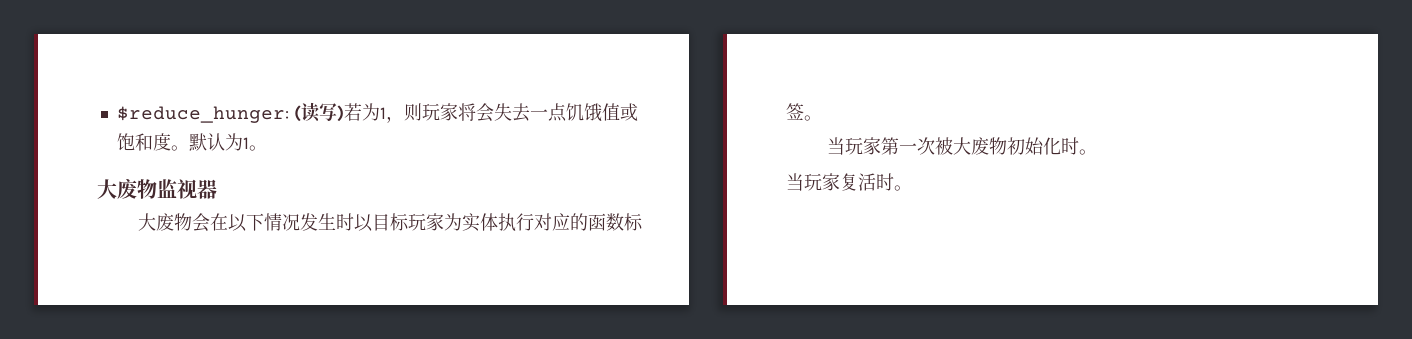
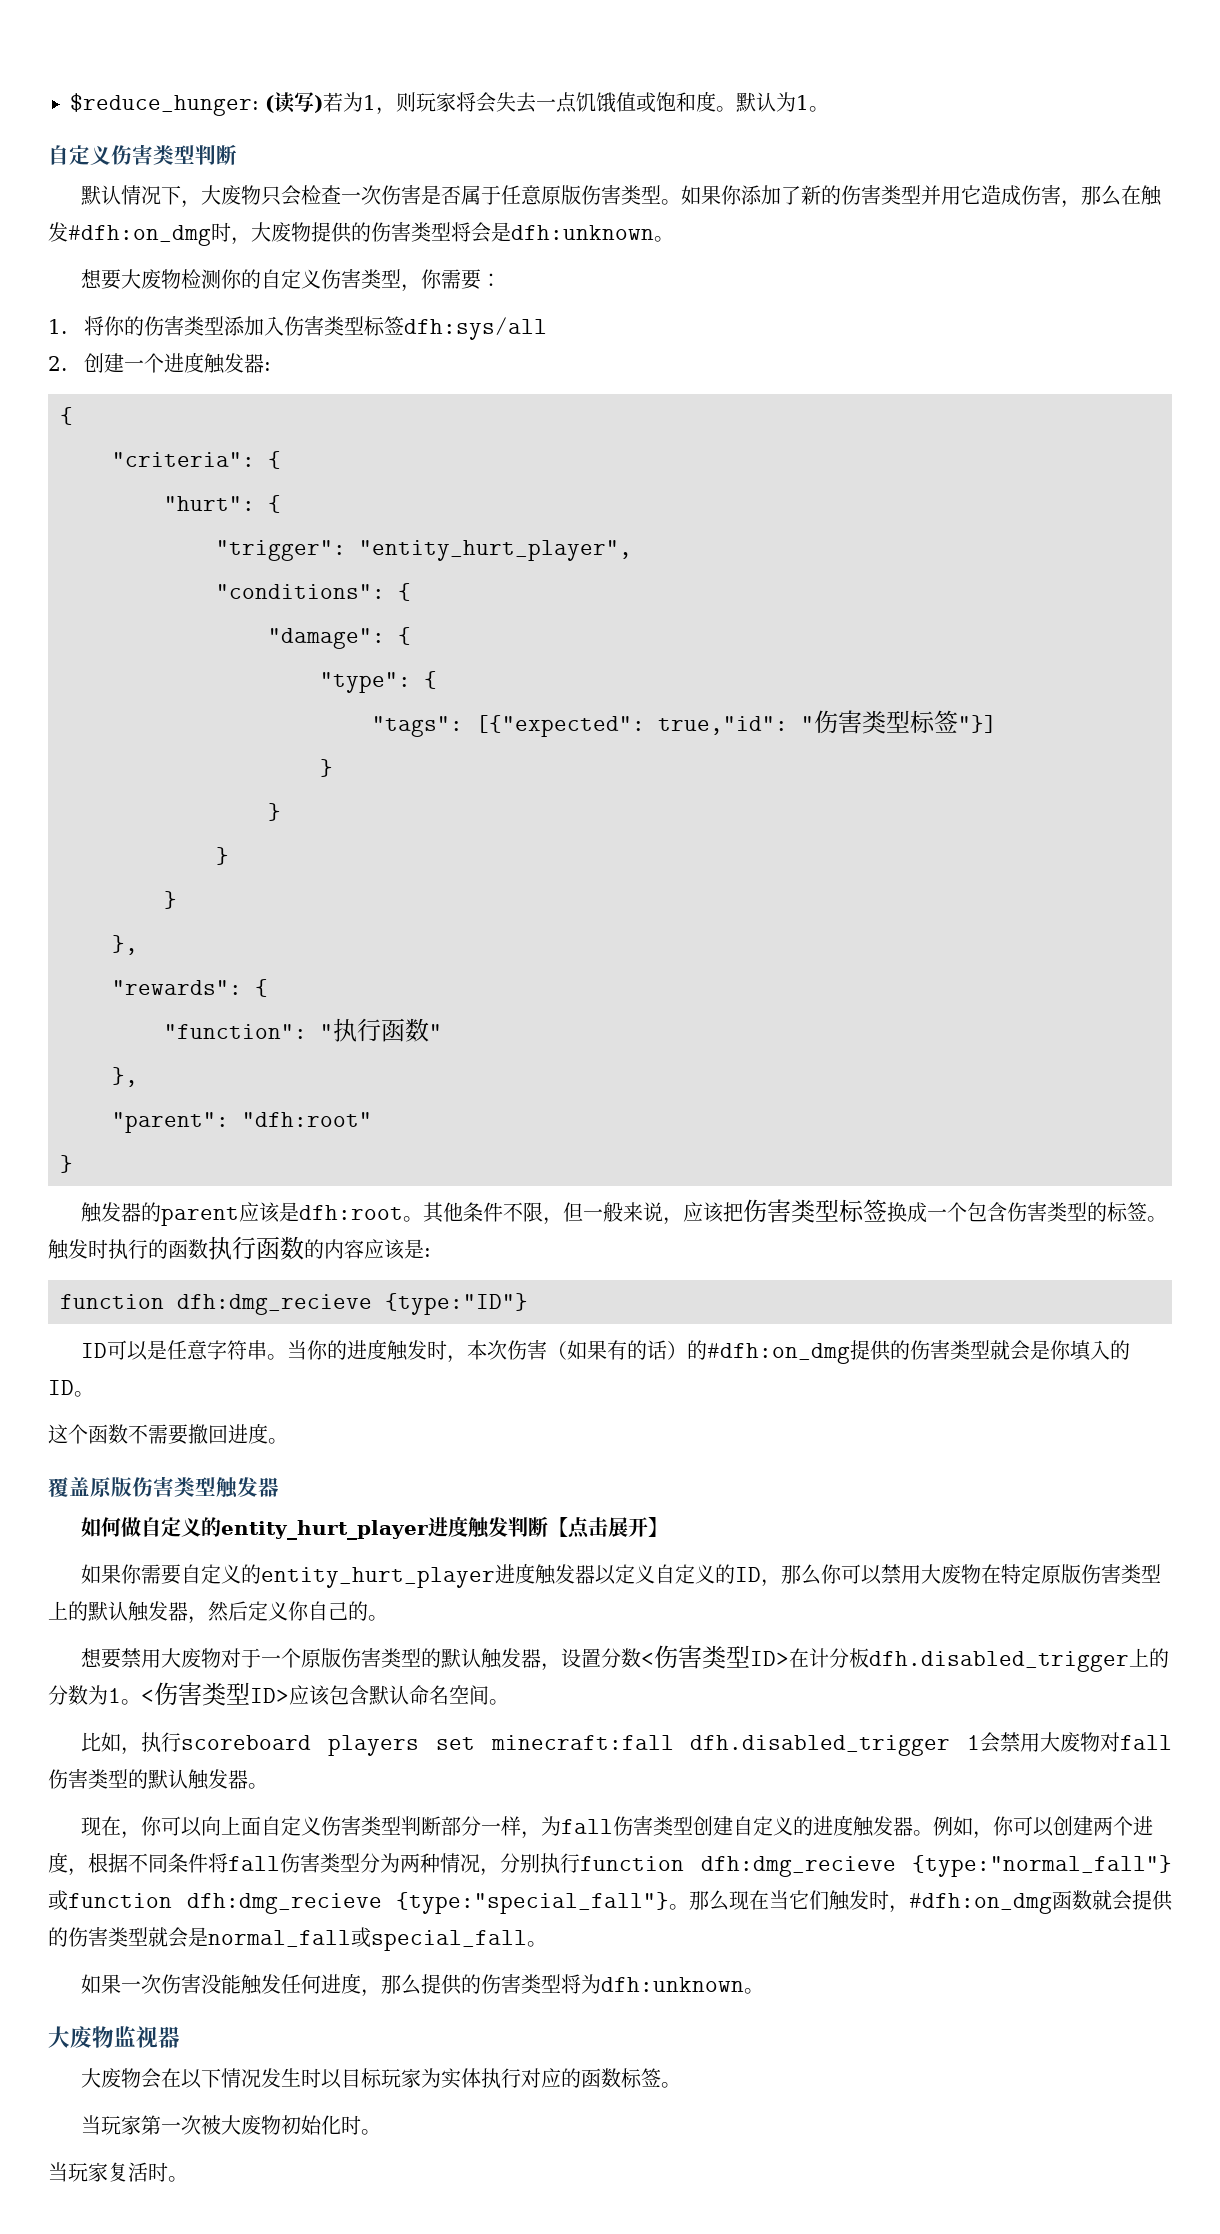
  默认为1。
+ 自定义伤害类型判断
+ 默认情况下，大废物只会检查一次伤害是否属于任意原版伤害类型。如果你添加了新的伤害类型并用它造成伤害，那么在触发#dfh:on_dmg时，大废物提供的伤害类型将会是dfh:unknown。
+ 想要大废物检测你的自定义伤害类型，你需要：
+ 1.将你的伤害类型添加入伤害类型标签dfh:sys/all
+ 2.创建一个进度触发器:
+ {
+ "criteria": {
+ "hurt": {
+ "trigger": "entity_hurt_player",
+ "conditions": {
+ "damage": {
+ "type": {
+ "tags": [{"expected": true,"id": "伤害类型标签"}]
+ }
+ }
+ }
+ }
+ },
+ "rewards": {
+ "function": "执行函数"
+ },
+ "parent": "dfh:root"
+ }
+ 触发器的parent应该是dfh:root。其他条件不限，但一般来说，应该把伤害类型标签换成一个包含伤害类型的标签。触发时执行的函数执行函数的内容应该是:
+ function dfh:dmg_recieve {type:"ID"}
+ ID可以是任意字符串。当你的进度触发时，本次伤害（如果有的话）的#dfh:on_dmg提供的伤害类型就会是你填入的ID。
+ 这个函数不需要撤回进度。
+ 覆盖原版伤害类型触发器
+ 如何做自定义的entity_hurt_player进度触发判断【点击展开】
+ 如果你需要自定义的entity_hurt_player进度触发器以定义自定义的ID，那么你可以禁用大废物在特定原版伤害类型上的默认触发器，然后定义你自己的。
+ 想要禁用大废物对于一个原版伤害类型的默认触发器，设置分数<伤害类型ID>在计分板dfh.disabled_trigger上的分数为1。<伤害类型ID>应该包含默认命名空间。
+ 比如，执行scoreboard players set minecraft:fall dfh.disabled_trigger 1会禁用大废物对fall伤害类型的默认触发器。
+ 现在，你可以向上面自定义伤害类型判断部分一样，为fall伤害类型创建自定义的进度触发器。例如，你可以创建两个进度，根据不同条件将fall伤害类型分为两种情况，分别执行function dfh:dmg_recieve {type:"normal_fall"}或function dfh:dmg_recieve {type:"special_fall"}。那么现在当它们触发时，#dfh:on_dmg函数就会提供的伤害类型就会是normal_fall或special_fall。
+ 如果一次伤害没能触发任何进度，那么提供的伤害类型将为dfh:unknown。

